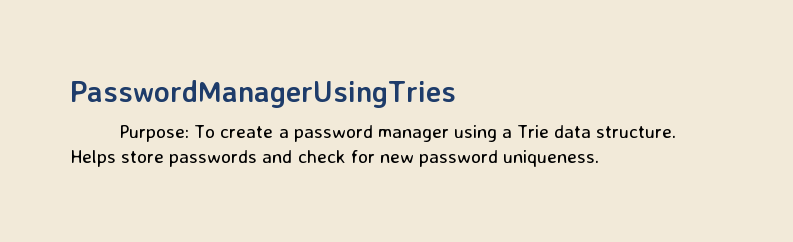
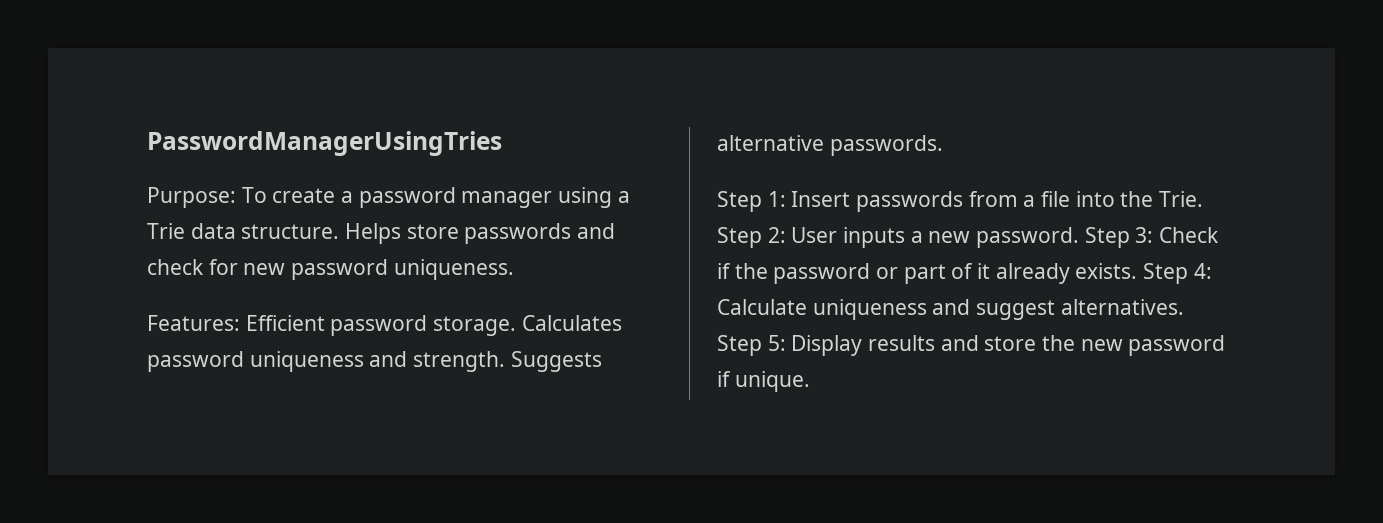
+ Features: Efficient password storage. Calculates password uniqueness and strength. Suggests alternative passwords.
+ Step 1: Insert passwords from a file into the Trie. Step 2: User inputs a new password. Step 3: Check if the password or part of it already exists. Step 4: Calculate uniqueness and suggest alternatives. Step 5: Display results and store the new password if unique.

